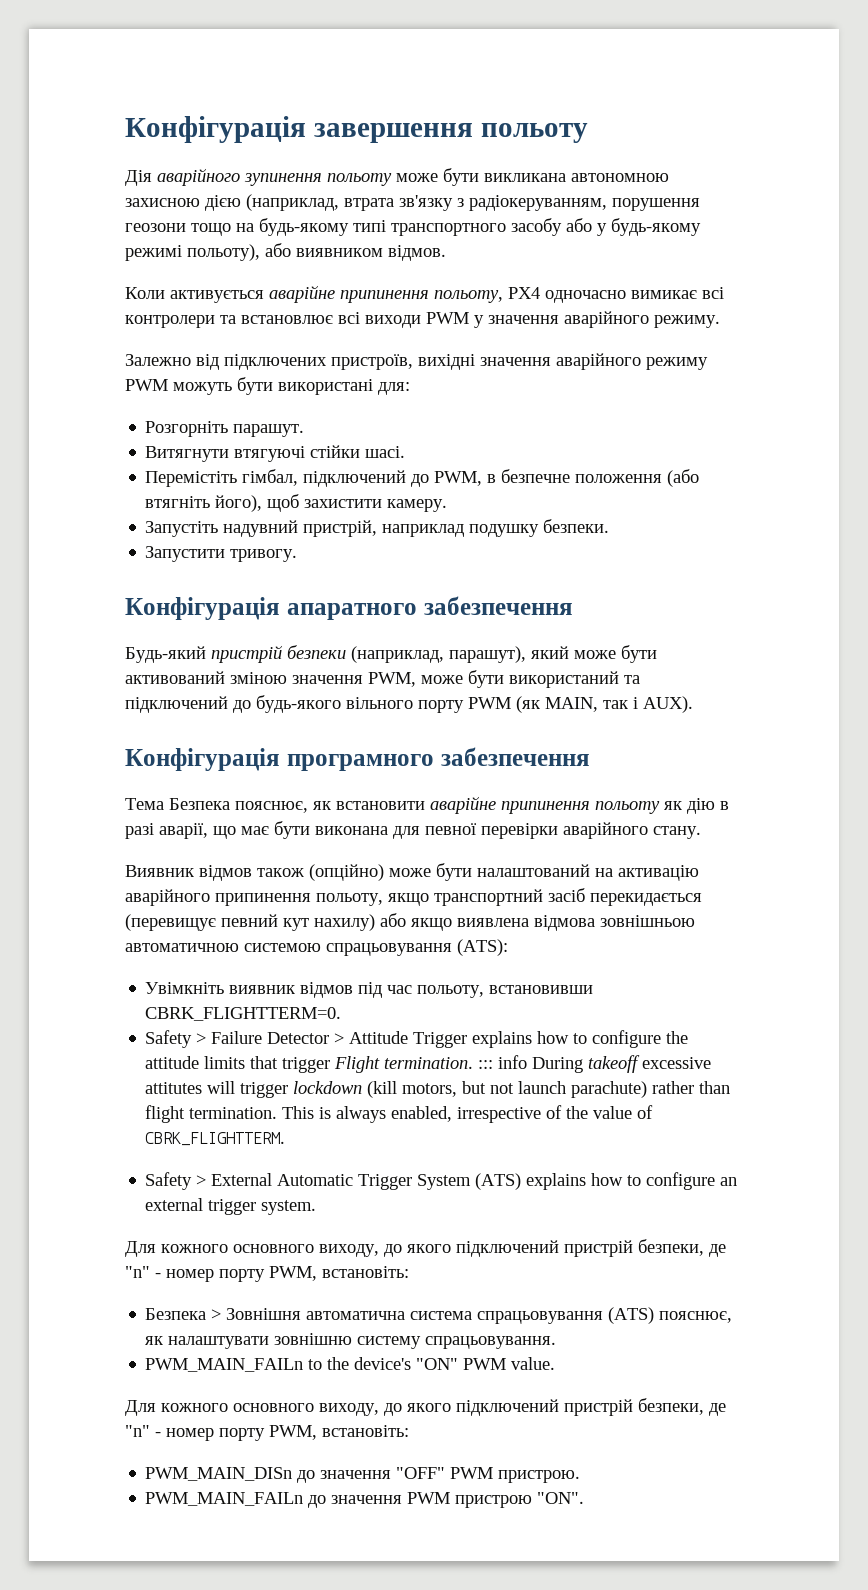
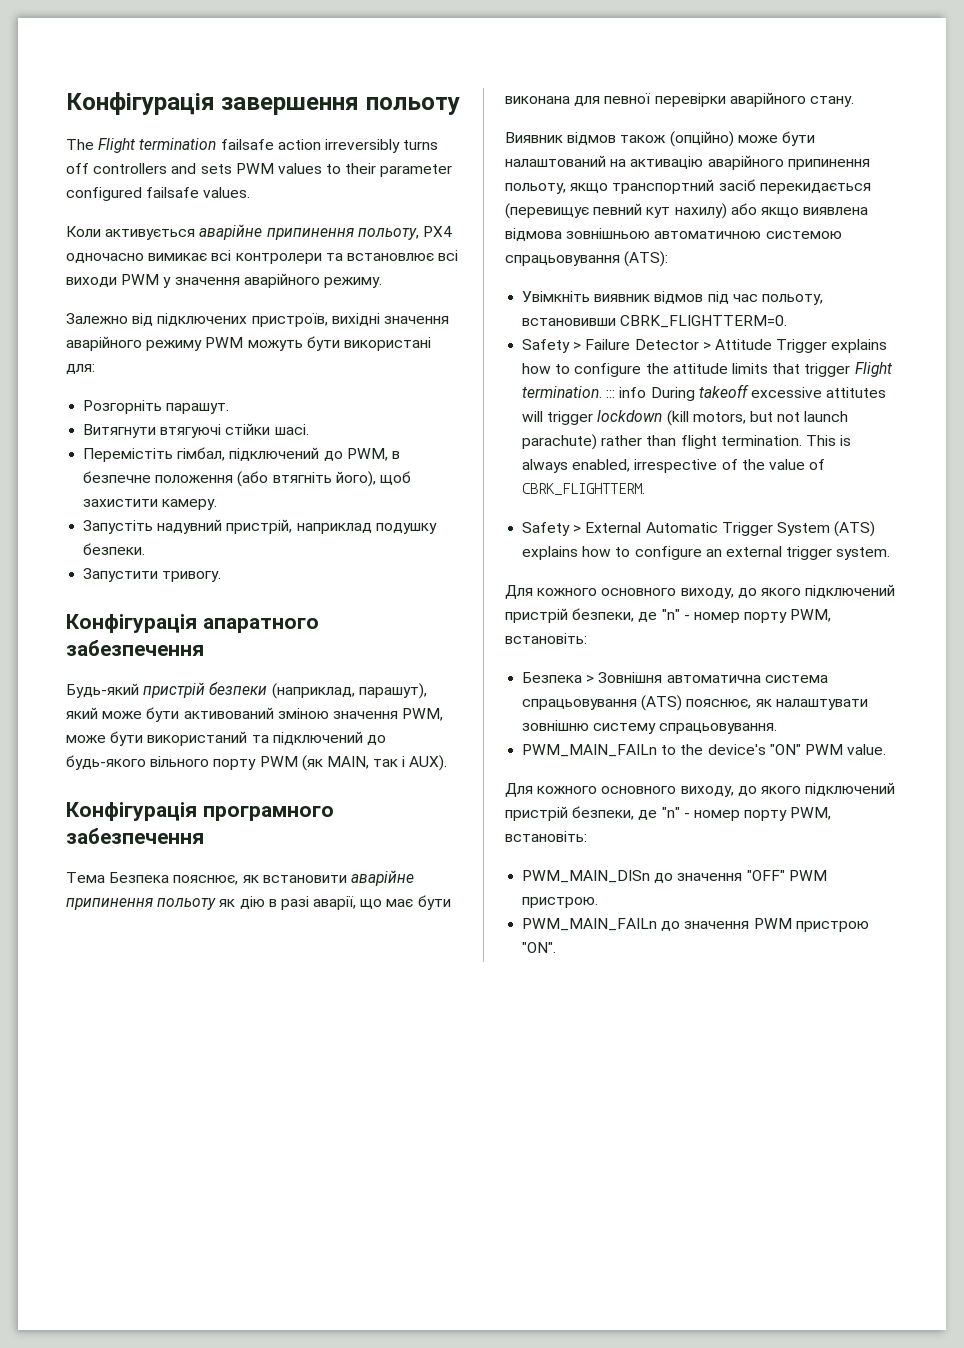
- Дія аварійного зупинення польоту може бути викликана автономною захисною дією (наприклад, втрата зв'язку з радіокеруванням, порушення геозони тощо на будь-якому типі транспортного засобу або у будь-якому режимі польоту), або виявником відмов.
+ The Flight termination failsafe action irreversibly turns off controllers and sets PWM values to their parameter configured failsafe values.

